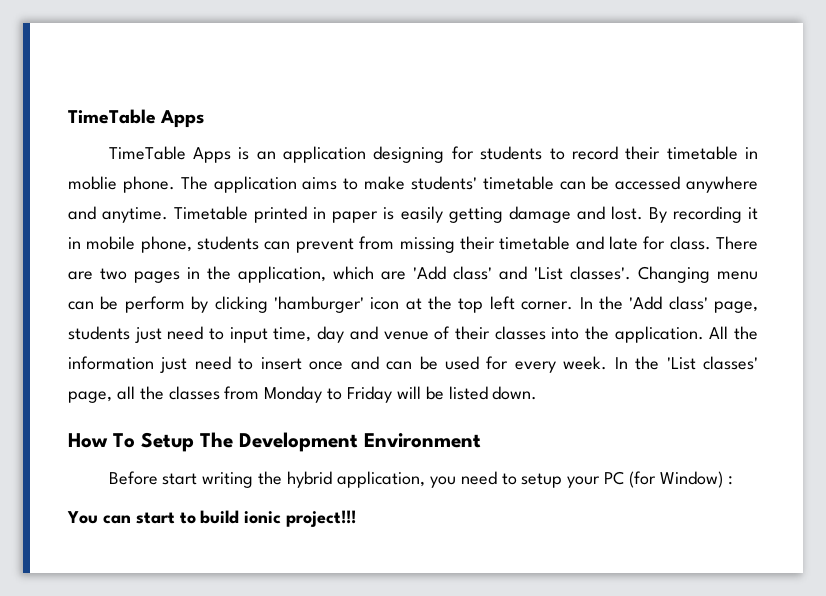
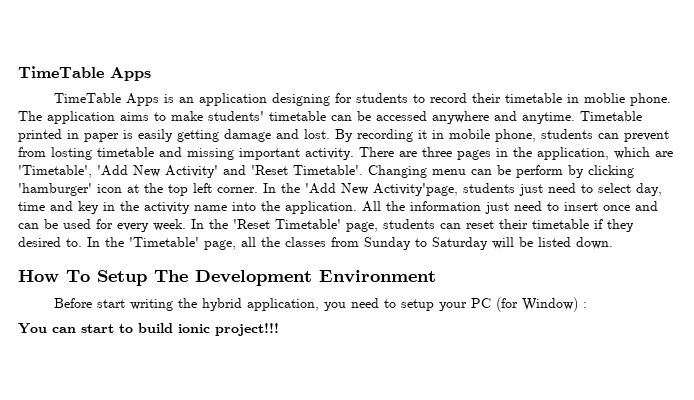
- By recording it in mobile phone, students can prevent from missing their timetable and late for class.
+ By recording it in mobile phone, students can prevent from losting timetable and missing important activity.
- There are two pages in the application, which are 'Add class' and 'List classes'.
+ There are three pages in the application, which are 'Timetable', 'Add New Activity' and 'Reset Timetable'.
- In the 'Add class' page, students just need to input time, day and venue of their classes into the application.
+ In the 'Add New Activity'page, students just need to select day, time and key in the activity name into the application.
- In the 'List classes' page, all the classes from Monday to Friday will be listed down.
+ In the 'Reset Timetable' page, students can reset their timetable if they desired to. In the 'Timetable' page, all the classes from Sunday to Saturday will be listed down.

